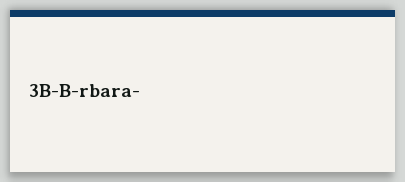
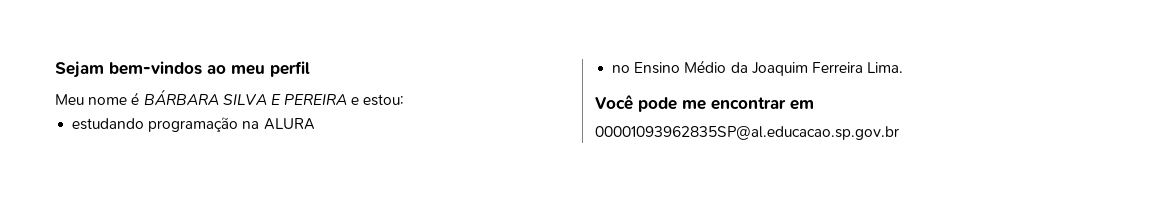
- 3B-B-rbara-
+ Sejam bem-vindos ao meu perfil
+ Meu nome é BÁRBARA SILVA E PEREIRA e estou:
+ estudando programação na ALURA
+ no Ensino Médio da Joaquim Ferreira Lima.
+ Você pode me encontrar em
+ 00001093962835SP@al.educacao.sp.gov.br

